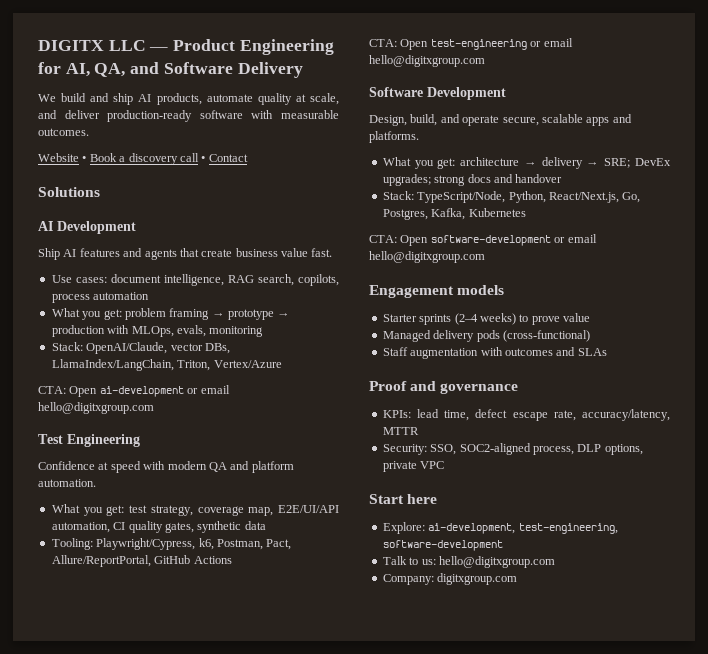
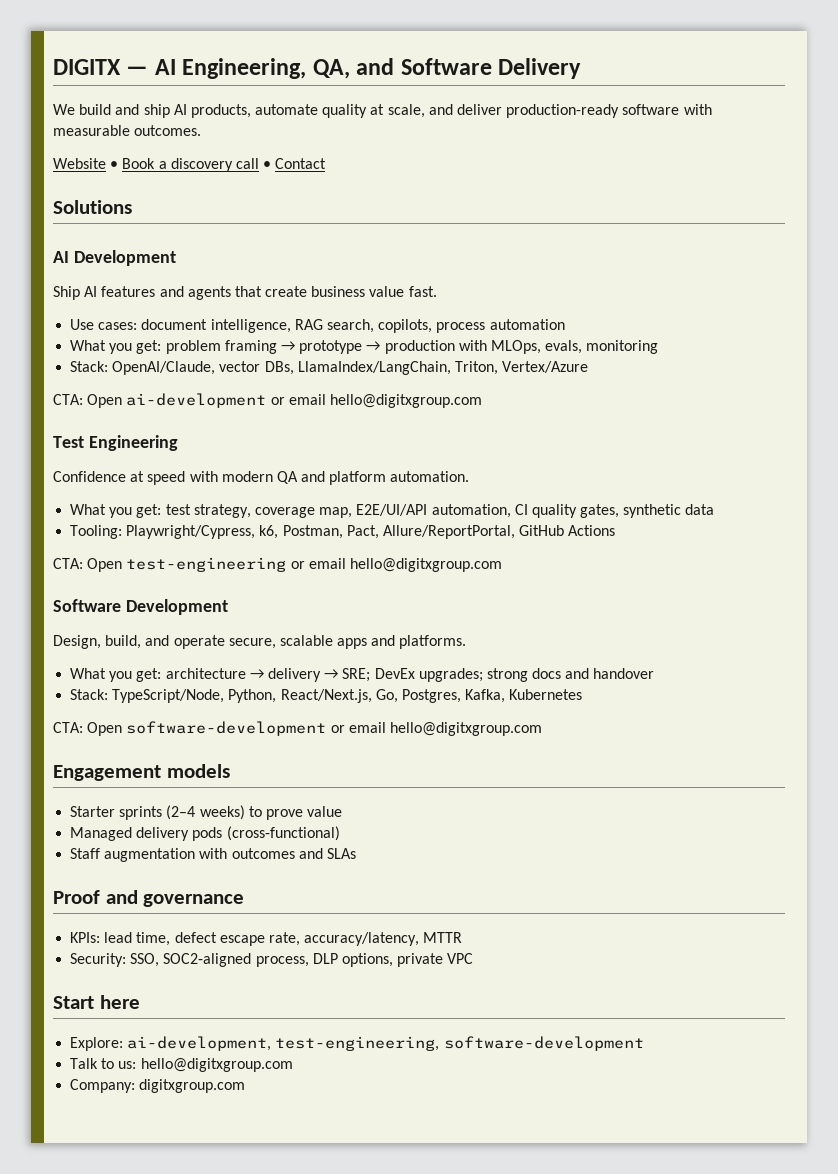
- DIGITX LLC — Product Engineering for AI, QA, and Software Delivery
+ DIGITX — AI Engineering, QA, and Software Delivery

